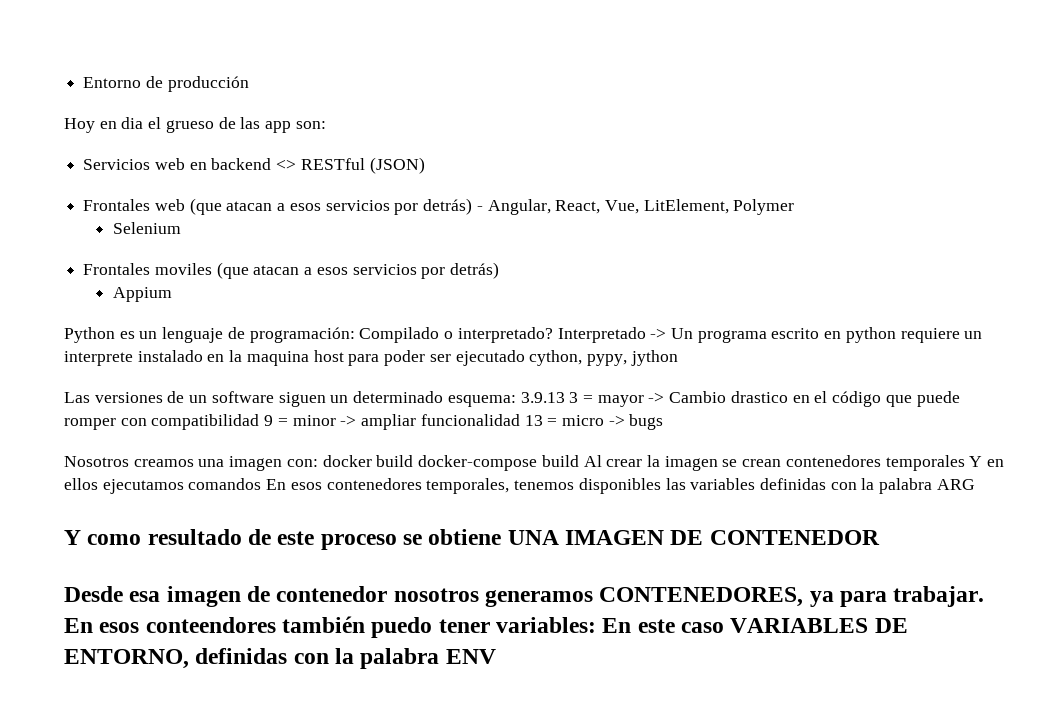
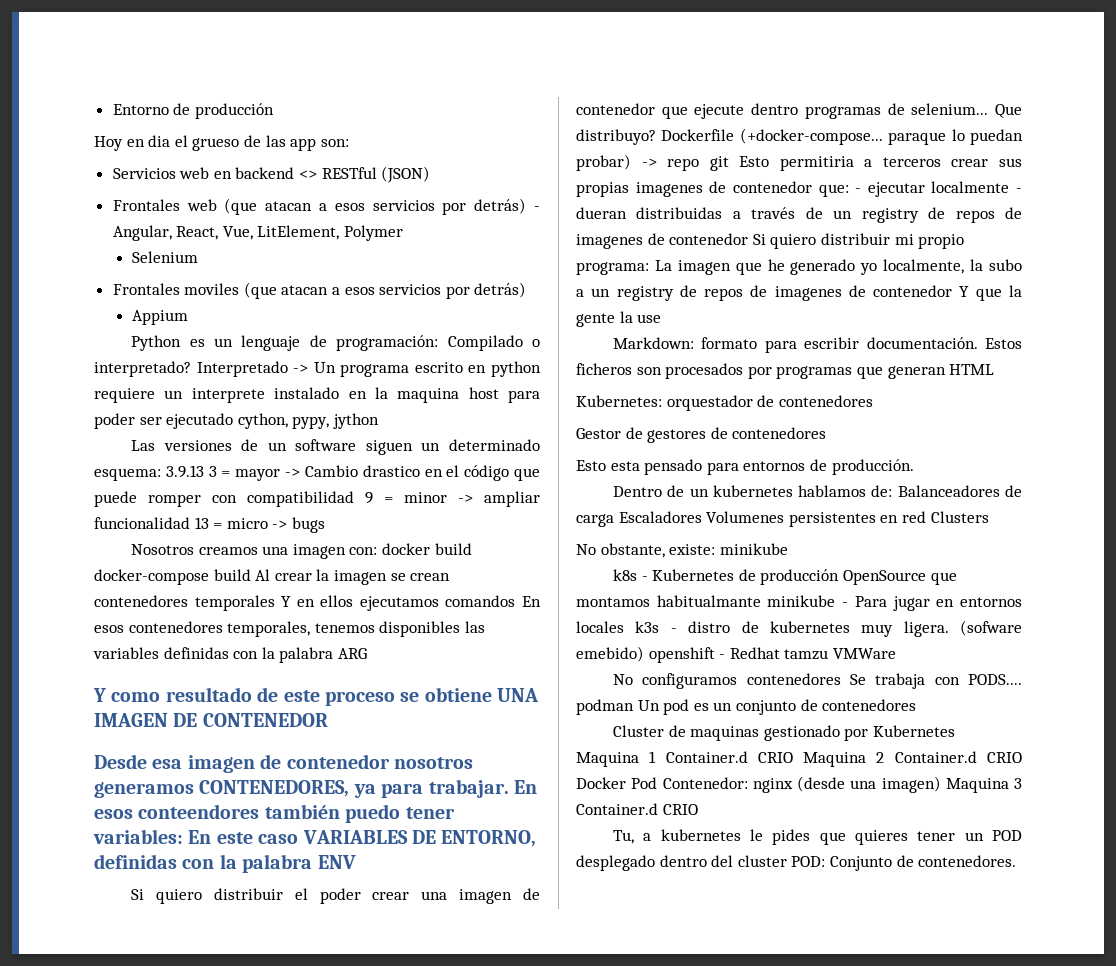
+ Si quiero distribuir el poder crear una imagen de contenedor que ejecute dentro programas de selenium... Que distribuyo? Dockerfile (+docker-compose... paraque lo puedan probar) -> repo git Esto permitiria a terceros crear sus propias imagenes de contenedor que: - ejecutar localmente - dueran distribuidas a través de un registry de repos de imagenes de contenedor Si quiero distribuir mi propio programa: La imagen que he generado yo localmente, la subo a un registry de repos de imagenes de contenedor Y que la gente la use
+ Markdown: formato para escribir documentación. Estos ficheros son procesados por programas que generan HTML
+ Kubernetes: orquestador de contenedores
+ Gestor de gestores de contenedores
+ Esto esta pensado para entornos de producción.
+ Dentro de un kubernetes hablamos de: Balanceadores de carga Escaladores Volumenes persistentes en red Clusters
+ No obstante, existe: minikube
+ k8s - Kubernetes de producción OpenSource que montamos habitualmante minikube - Para jugar en entornos locales k3s - distro de kubernetes muy ligera. (sofware emebido) openshift - Redhat tamzu VMWare
+ No configuramos contenedores Se trabaja con PODS.... podman Un pod es un conjunto de contenedores
+ Cluster de maquinas gestionado por Kubernetes Maquina 1 Container.d CRIO Maquina 2 Container.d CRIO Docker Pod Contenedor: nginx (desde una imagen) Maquina 3 Container.d CRIO
+ Tu, a kubernetes le pides que quieres tener un POD desplegado dentro del cluster POD: Conjunto de contenedores.

